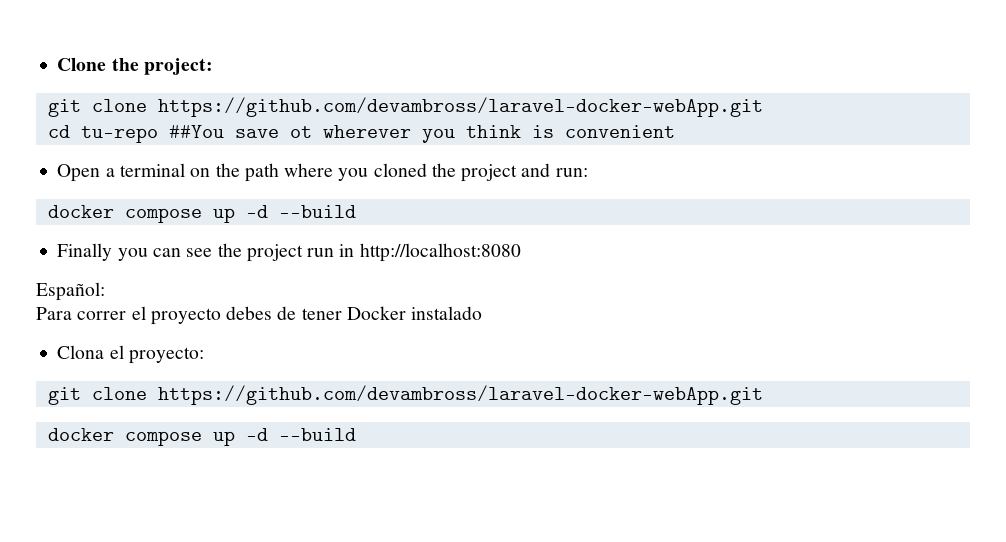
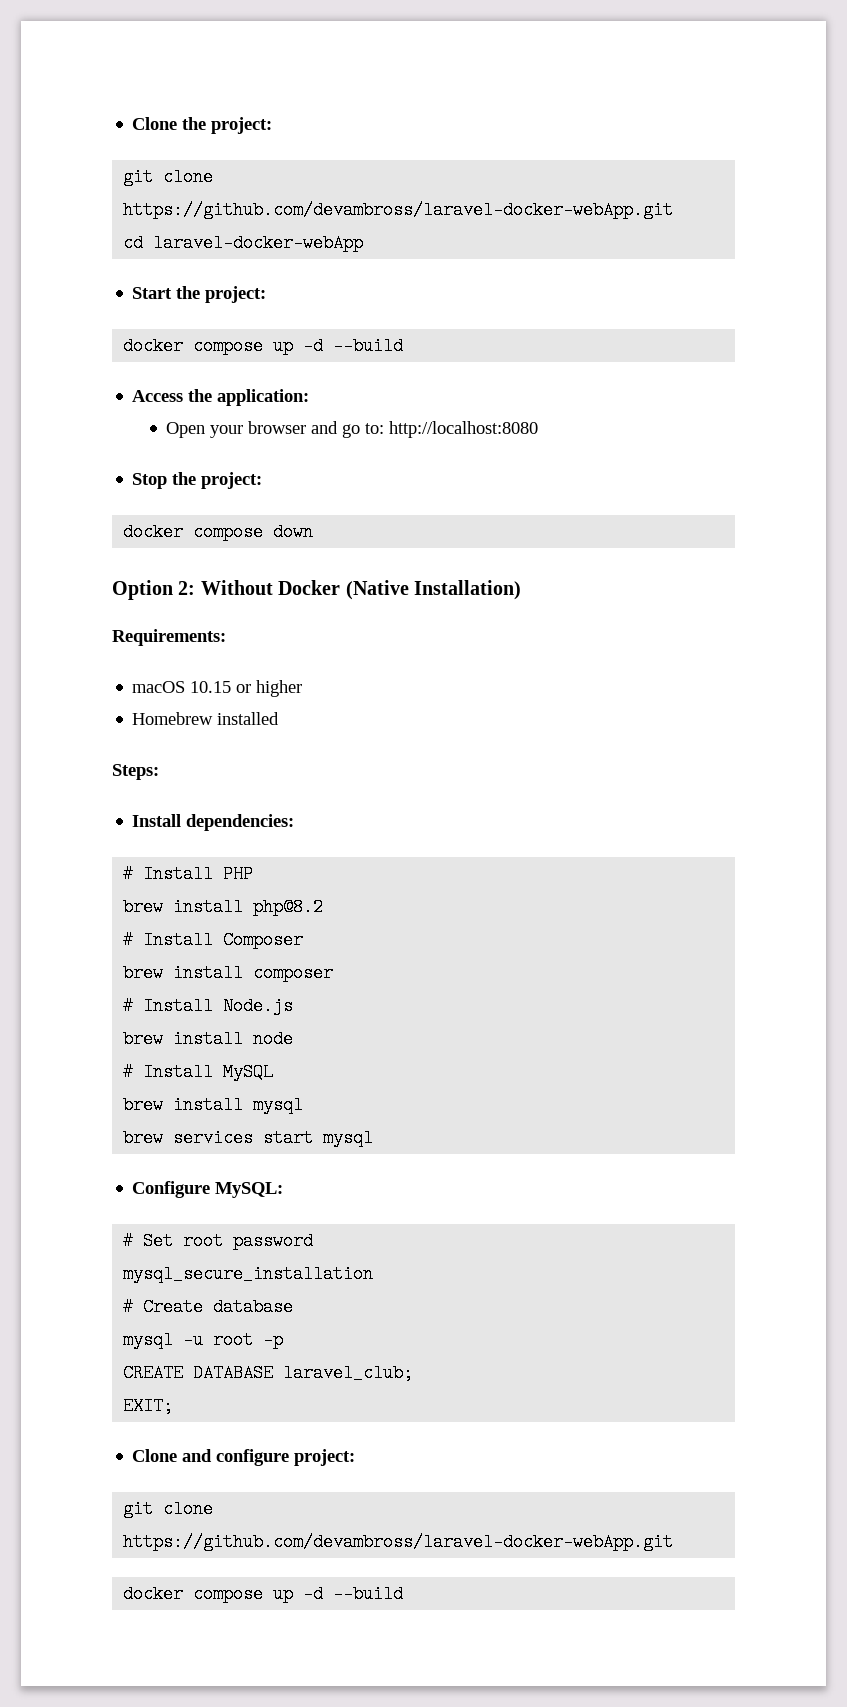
- cd tu-repo ##You save ot wherever you think is convenient
- Open a terminal on the path where you cloned the project and run:
+ cd laravel-docker-webApp
+ Start the project:
- Finally you can see the project run in http://localhost:8080
- Español:
- Para correr el proyecto debes de tener Docker instalado
- Clona el proyecto:
+ Access the application:
+ Open your browser and go to: http://localhost:8080
+ Stop the project:
+ docker compose down
+ Option 2: Without Docker (Native Installation)
+ Requirements:
+ macOS 10.15 or higher
+ Homebrew installed
+ Steps:
+ Install dependencies:
+ # Install PHP
+ brew install php@8.2
+ # Install Composer
+ brew install composer
+ # Install Node.js
+ brew install node
+ # Install MySQL
+ brew install mysql
+ brew services start mysql
+ Configure MySQL:
+ # Set root password
+ mysql_secure_installation
+ # Create database
+ mysql -u root -p
+ CREATE DATABASE laravel_club;
+ EXIT;
+ Clone and configure project:

